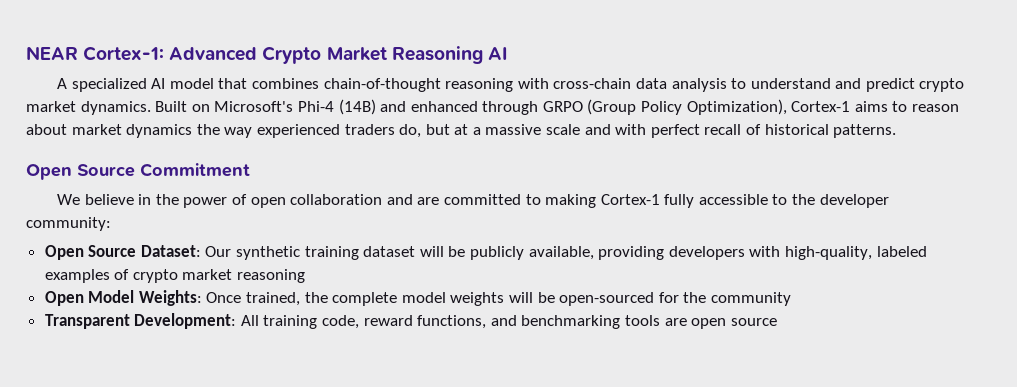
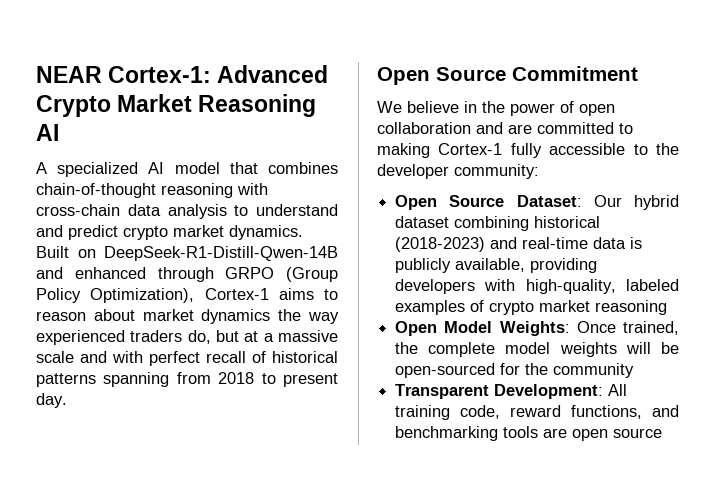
- Built on Microsoft's Phi-4 (14B) and enhanced through GRPO (Group Policy Optimization), Cortex-1 aims to reason about market dynamics the way experienced traders do, but at a massive scale and with perfect recall of historical patterns.
+ Built on DeepSeek-R1-Distill-Qwen-14B and enhanced through GRPO (Group Policy Optimization), Cortex-1 aims to reason about market dynamics the way experienced traders do, but at a massive scale and with perfect recall of historical patterns spanning from 2018 to present day.
- Open Source Dataset: Our synthetic training dataset will be publicly available, providing developers with high-quality, labeled examples of crypto market reasoning
+ Open Source Dataset: Our hybrid dataset combining historical (2018-2023) and real-time data is publicly available, providing developers with high-quality, labeled examples of crypto market reasoning

